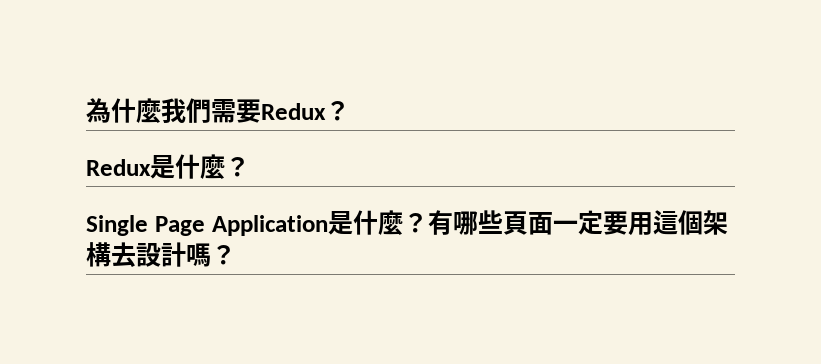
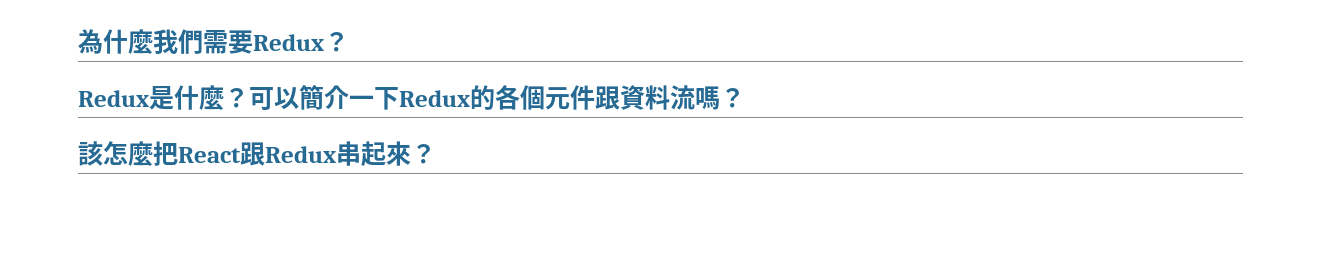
- Redux是什麼？
- Single Page Application是什麼？有哪些頁面一定要用這個架構去設計嗎？
+ Redux是什麼？可以簡介一下Redux的各個元件跟資料流嗎？
+ 該怎麼把React跟Redux串起來？

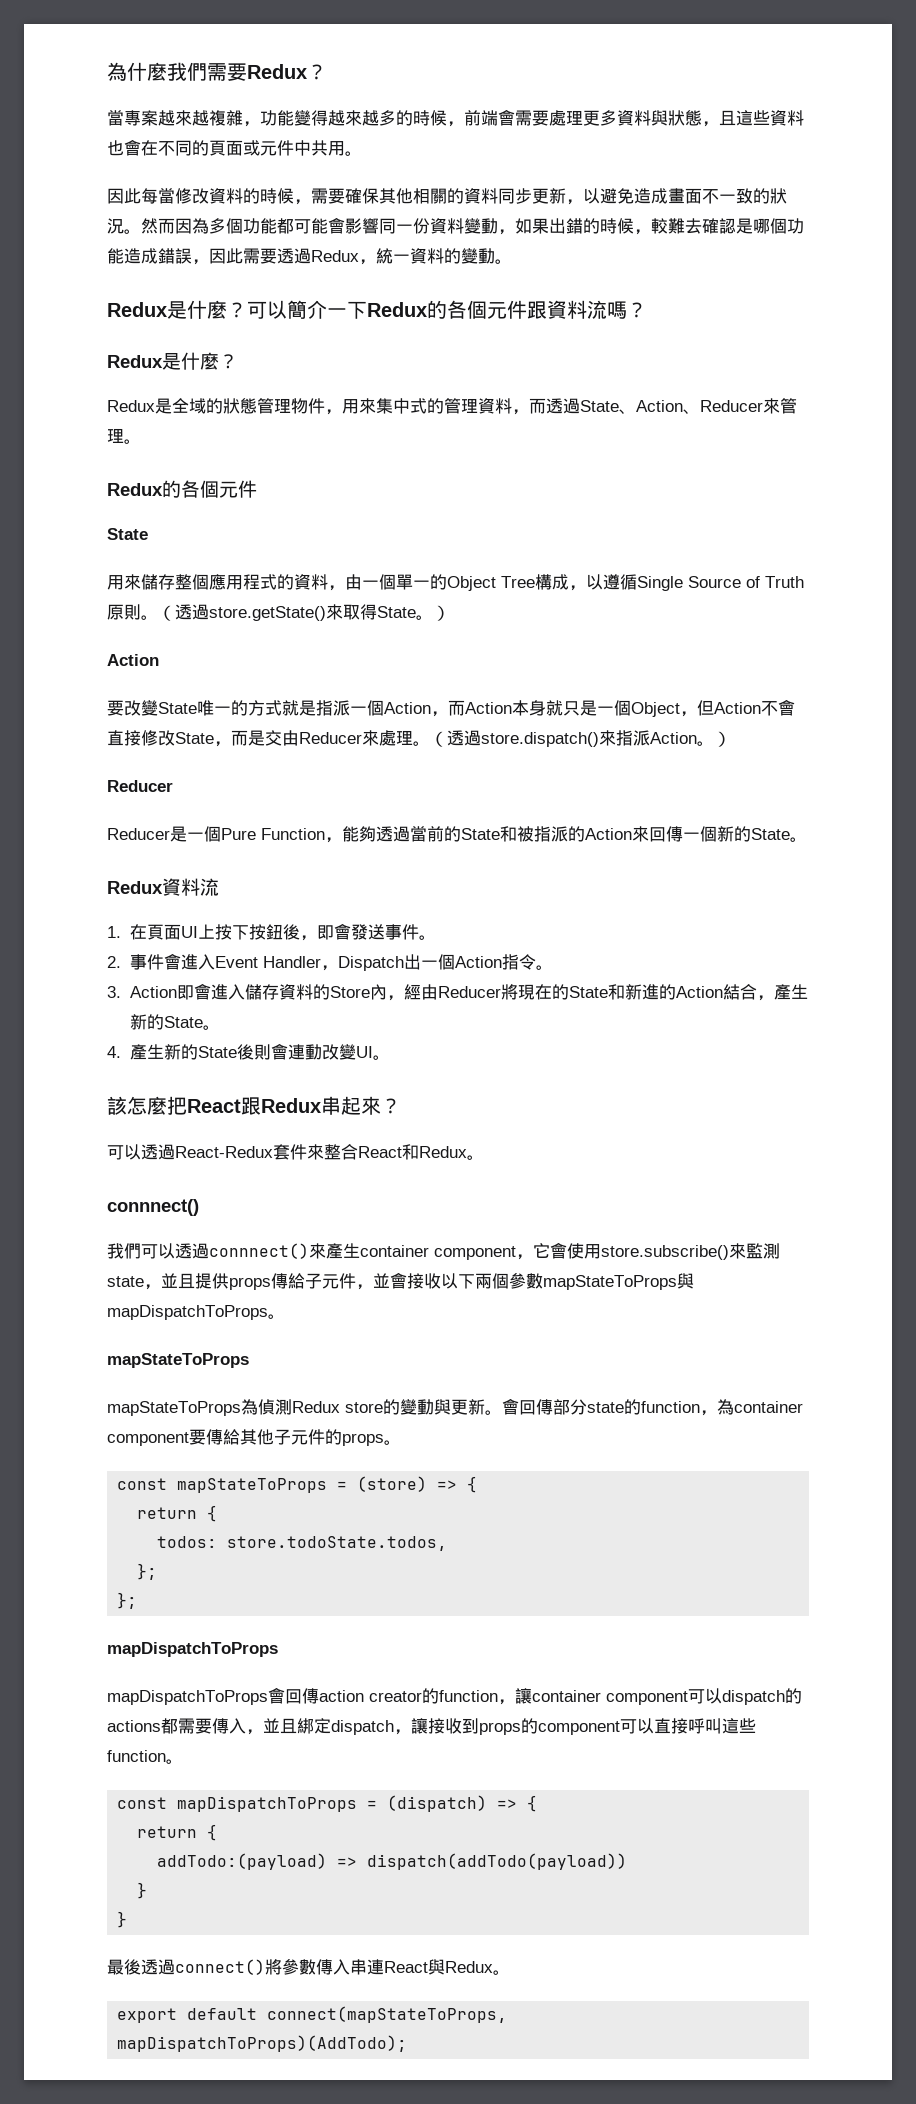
+ 當專案越來越複雜，功能變得越來越多的時候，前端會需要處理更多資料與狀態，且這些資料也會在不同的頁面或元件中共用。
+ 因此每當修改資料的時候，需要確保其他相關的資料同步更新，以避免造成畫面不一致的狀況。然而因為多個功能都可能會影響同一份資料變動，如果出錯的時候，較難去確認是哪個功能造成錯誤，因此需要透過Redux，統一資料的變動。
  可以簡介一下Redux的各個元件跟資料流嗎？
+ Redux是什麼？
+ Redux是全域的狀態管理物件，用來集中式的管理資料，而透過State、Action、Reducer來管理。
+ Redux的各個元件
+ State
+ 用來儲存整個應用程式的資料，由一個單一的Object Tree構成，以遵循Single Source of Truth原則。（透過store.getState()來取得State。）
+ Action
+ 要改變State唯一的方式就是指派一個Action，而Action本身就只是一個Object，但Action不會直接修改State，而是交由Reducer來處理。（透過store.dispatch()來指派Action。）
+ Reducer
+ Reducer是一個Pure Function，能夠透過當前的State和被指派的Action來回傳一個新的State。
+ Redux資料流
+ 1.在頁面UI上按下按鈕後，即會發送事件。
+ 2.事件會進入Event Handler，Dispatch出一個Action指令。
+ 3. Action即會進入儲存資料的Store內，經由Reducer將現在的State和新進的Action結合，產生新的State。
+ 4.產生新的State後則會連動改變UI。
+ 可以透過React-Redux套件來整合React和Redux。
+ connnect()
+ 我們可以透過connnect()來產生container component，它會使用store.subscribe()來監測state，並且提供props傳給子元件，並會接收以下兩個參數mapStateToProps與mapDispatchToProps。
+ mapStateToProps
+ mapStateToProps為偵測Redux store的變動與更新。會回傳部分state的function，為container component要傳給其他子元件的props。
+ const mapStateToProps = (store) => {
+ return {
+ todos: store.todoState.todos,
+ };
+ };
+ mapDispatchToProps
+ mapDispatchToProps會回傳action creator的function，讓container component可以dispatch的actions都需要傳入，並且綁定dispatch，讓接收到props的component可以直接呼叫這些function。
+ const mapDispatchToProps = (dispatch) => {
+ return {
+ addTodo:(payload) => dispatch(addTodo(payload))
+ }
+ }
+ 最後透過connect()將參數傳入串連React與Redux。
+ export default connect(mapStateToProps, mapDispatchToProps)(AddTodo);

